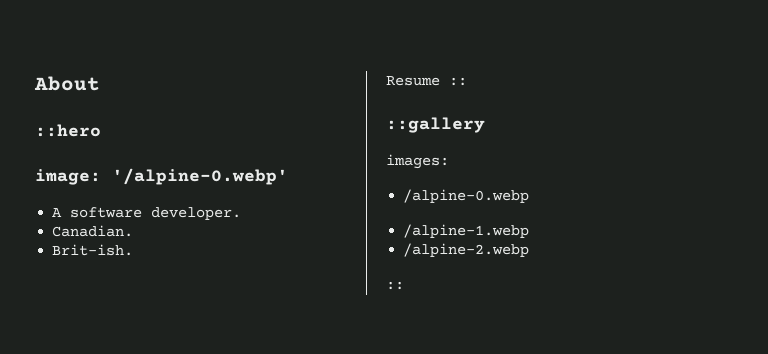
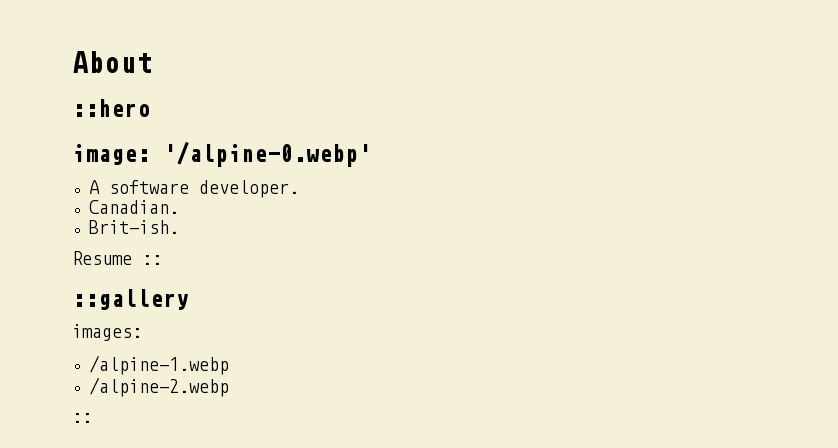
- /alpine-0.webp

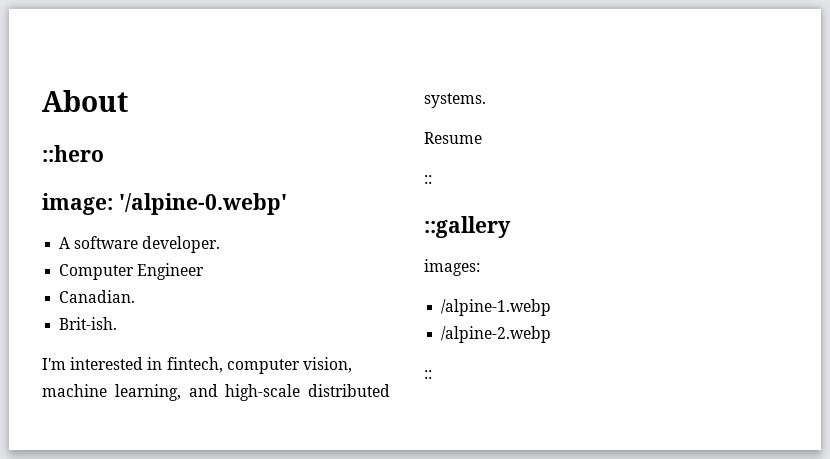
+ Computer Engineer
+ I'm interested in fintech, computer vision, machine learning, and high-scale distributed systems.
- Resume ::
+ Resume
+ ::

